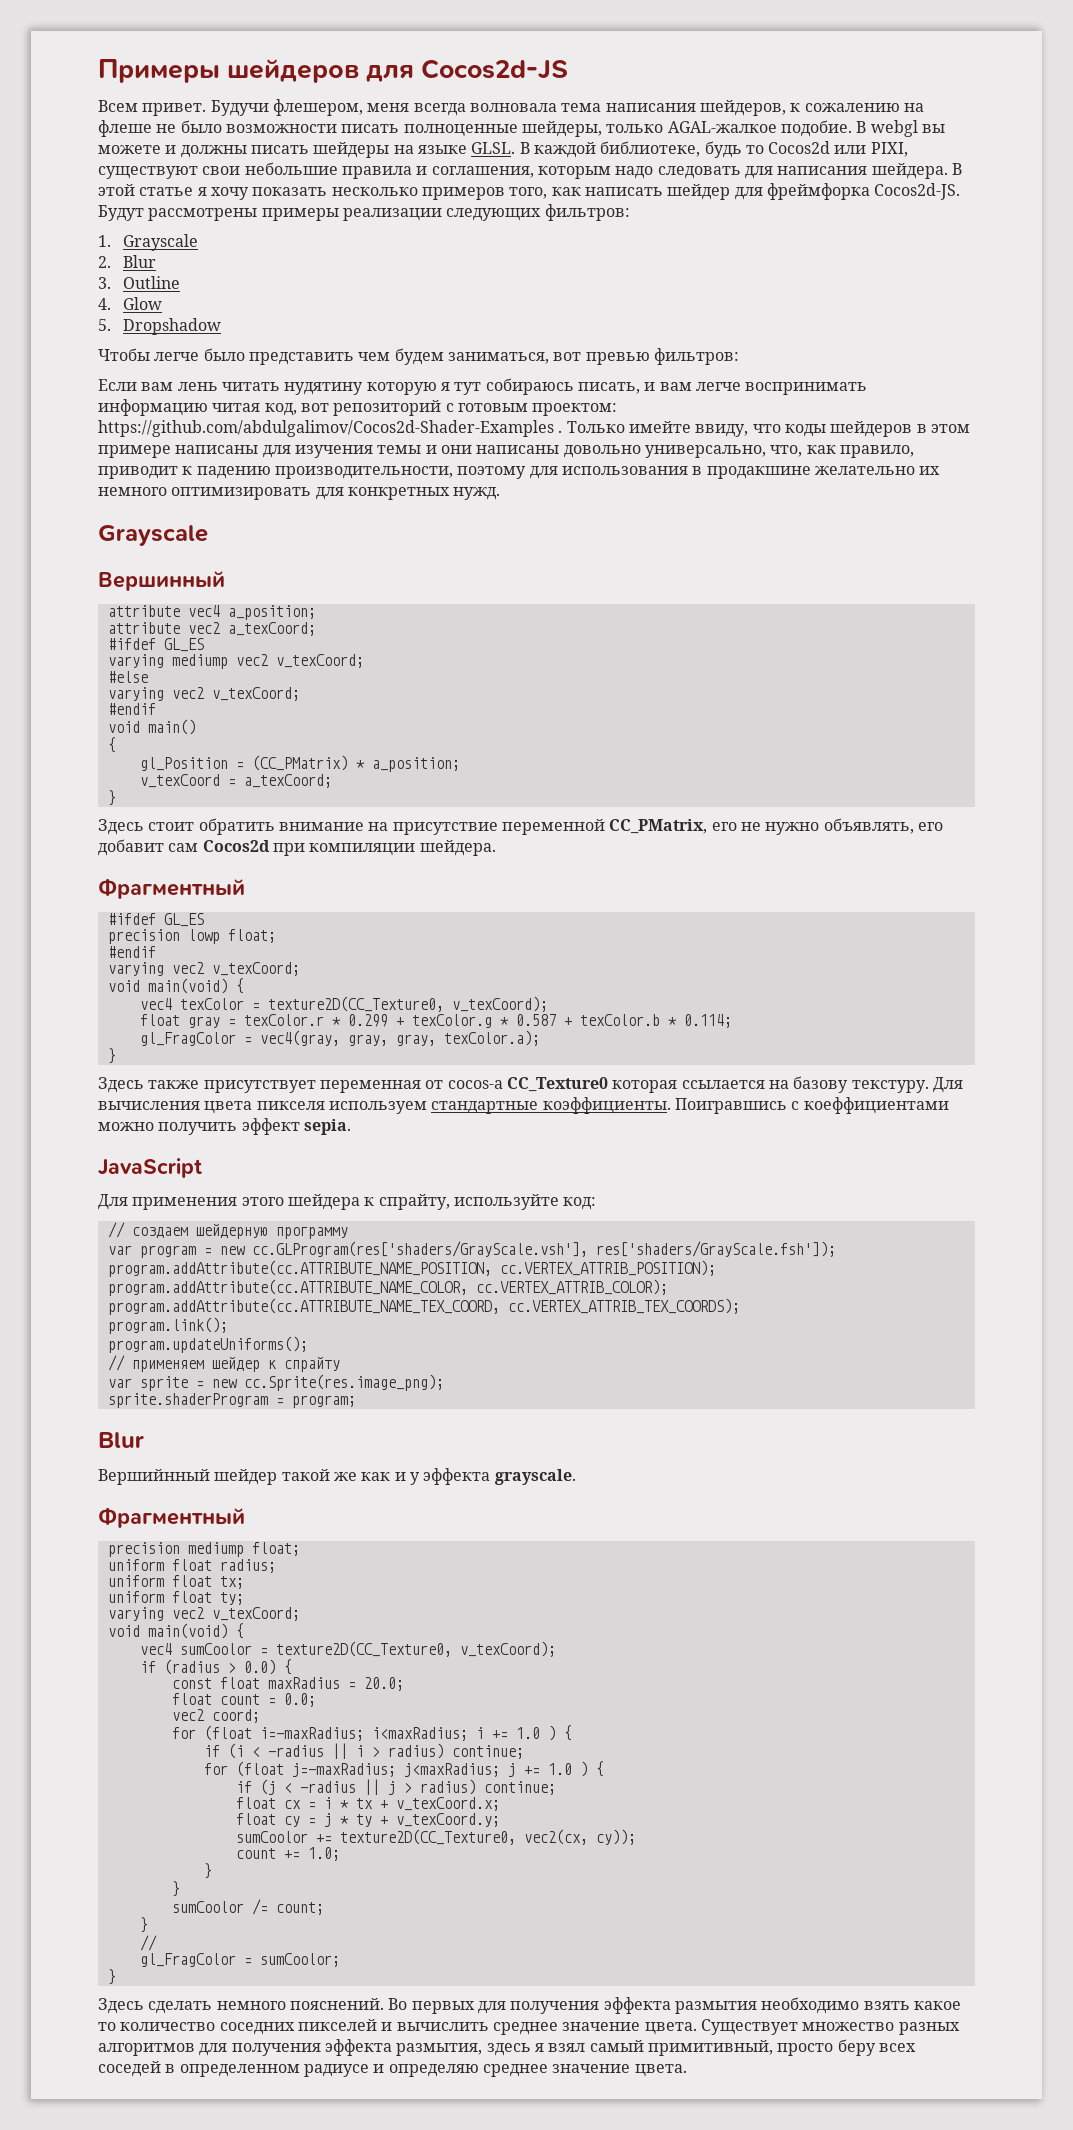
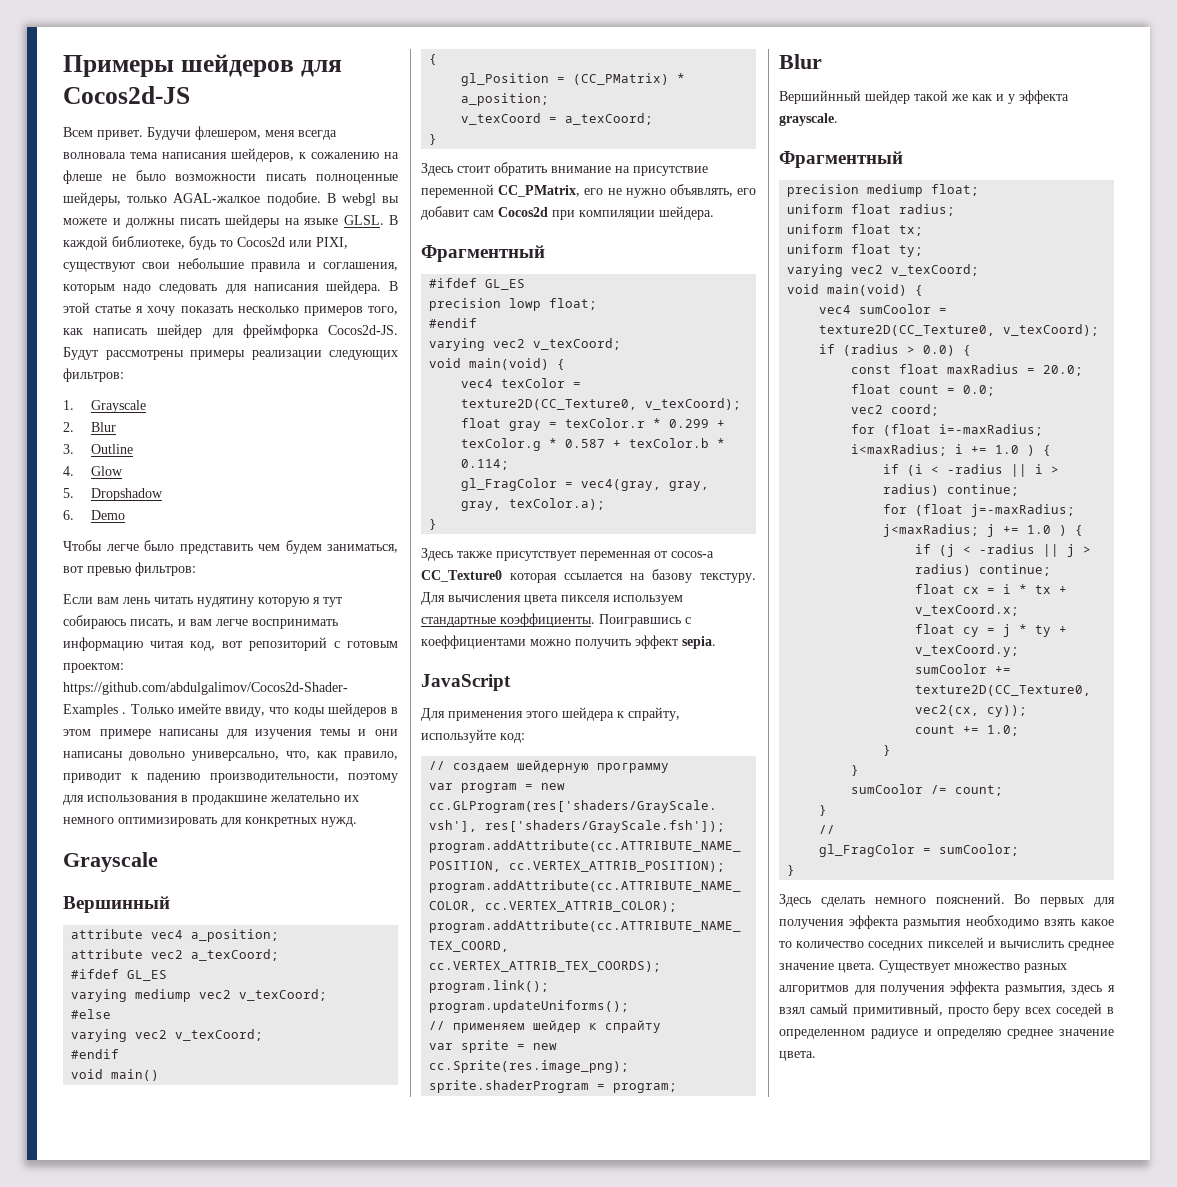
+ 6. Demo

